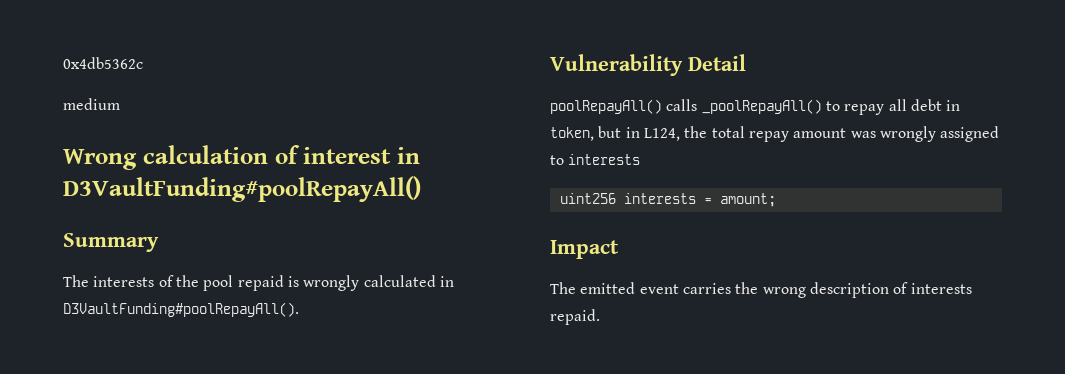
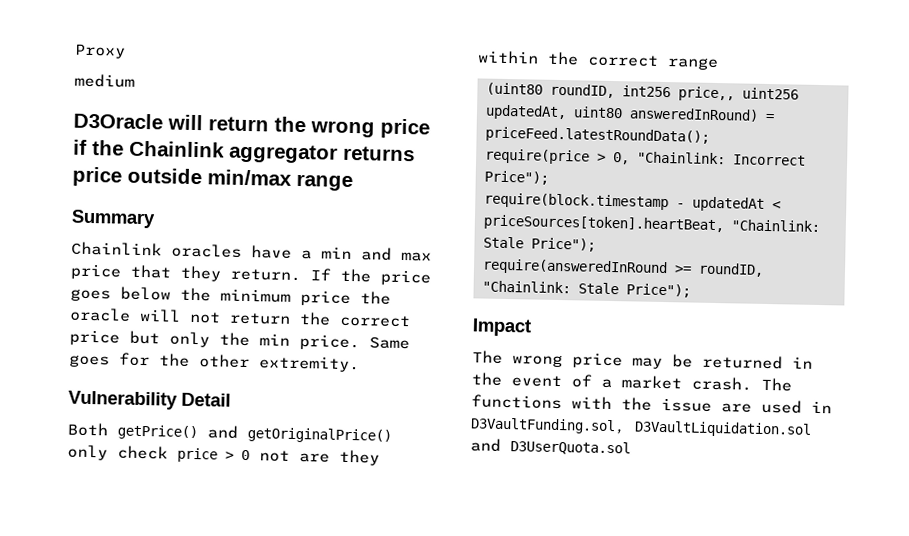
- 0x4db5362c
+ Proxy
- Wrong calculation of interest in D3VaultFunding#poolRepayAll()
+ D3Oracle will return the wrong price if the Chainlink aggregator returns price outside min/max range
  Summary
- The interests of the pool repaid is wrongly calculated in D3VaultFunding#poolRepayAll().
+ Chainlink oracles have a min and max price that they return. If the price goes below the minimum price the oracle will not return the correct price but only the min price. Same goes for the other extremity.
  Vulnerability Detail
- poolRepayAll() calls _poolRepayAll() to repay all debt in token, but in L124, the total repay amount was wrongly assigned to interests
- uint256 interests = amount;
+ Both getPrice() and getOriginalPrice() only check price > 0 not are they within the correct range
+ (uint80 roundID, int256 price,, uint256 updatedAt, uint80 answeredInRound) = priceFeed.latestRoundData();
+ require(price > 0, "Chainlink: Incorrect Price");
+ require(block.timestamp - updatedAt < priceSources[token].heartBeat, "Chainlink: Stale Price");
+ require(answeredInRound >= roundID, "Chainlink: Stale Price");
  Impact
- The emitted event carries the wrong description of interests repaid.
+ The wrong price may be returned in the event of a market crash. The functions with the issue are used in D3VaultFunding.sol, D3VaultLiquidation.sol and D3UserQuota.sol

